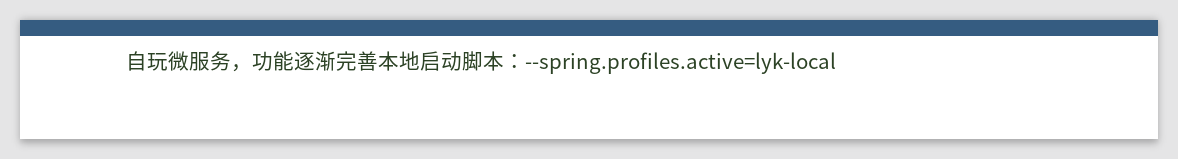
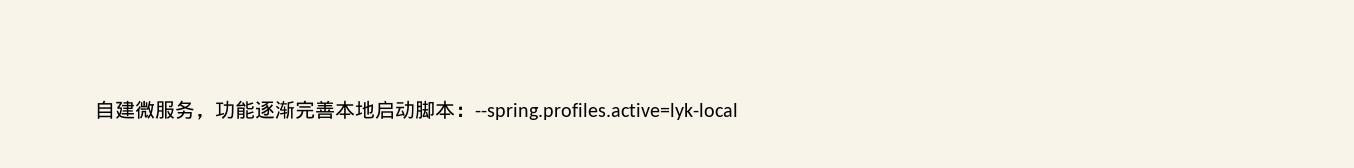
- 自玩微服务，功能逐渐完善本地启动脚本：--spring.profiles.active=lyk-local
+ 自建微服务，功能逐渐完善本地启动脚本：--spring.profiles.active=lyk-local

